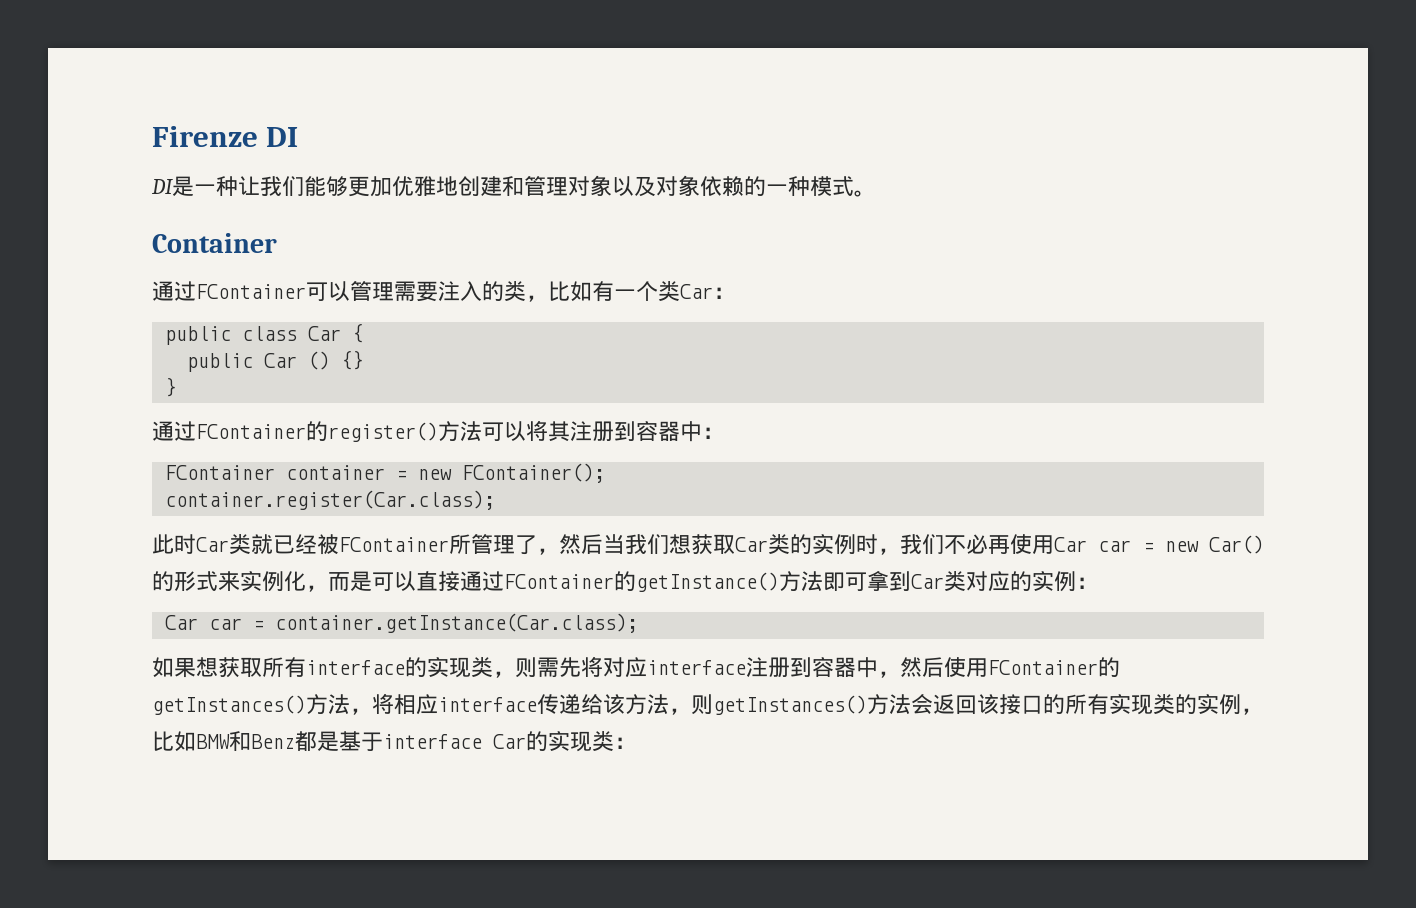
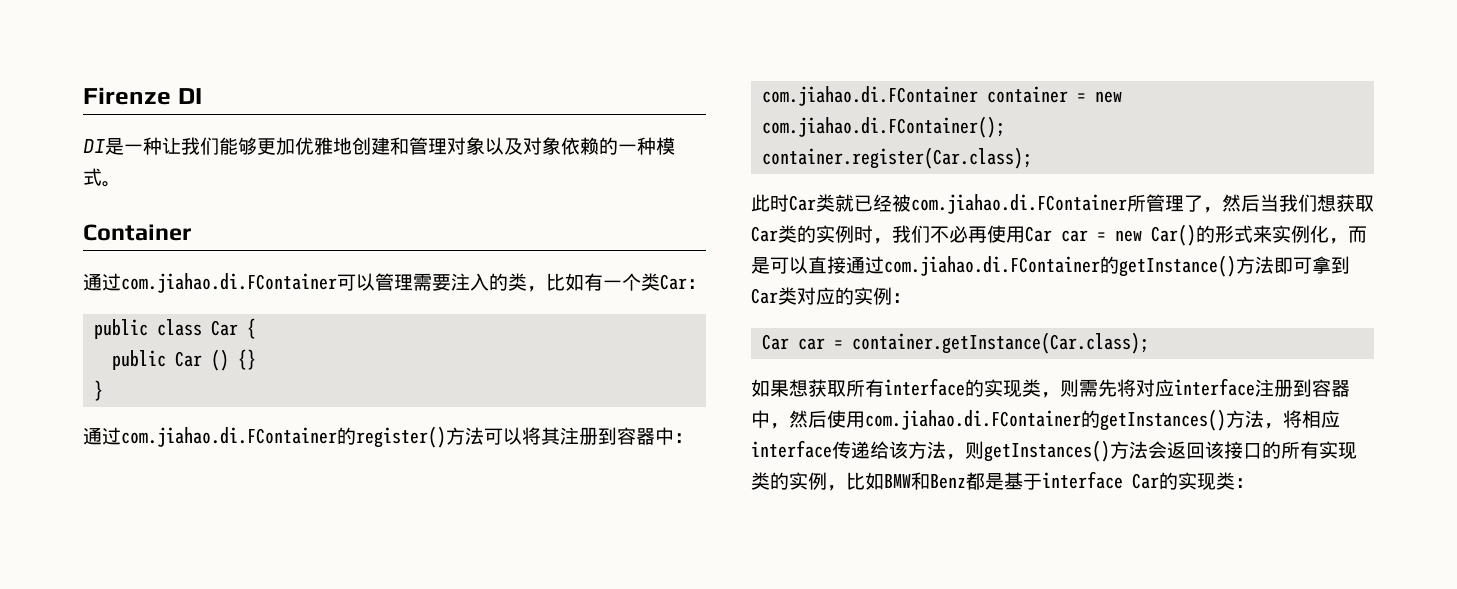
- 通过FContainer可以管理需要注入的类，比如有一个类Car：
+ 通过com.jiahao.di.FContainer可以管理需要注入的类，比如有一个类Car：
- 通过FContainer的register()方法可以将其注册到容器中：
+ 通过com.jiahao.di.FContainer的register()方法可以将其注册到容器中：
- FContainer container = new FContainer();
+ com.jiahao.di.FContainer container = new com.jiahao.di.FContainer();
- 此时Car类就已经被FContainer所管理了，然后当我们想获取Car类的实例时，我们不必再使用Car car = new Car()的形式来实例化，而是可以直接通过FContainer的getInstance()方法即可拿到Car类对应的实例：
+ 此时Car类就已经被com.jiahao.di.FContainer所管理了，然后当我们想获取Car类的实例时，我们不必再使用Car car = new Car()的形式来实例化，而是可以直接通过com.jiahao.di.FContainer的getInstance()方法即可拿到Car类对应的实例：
- 如果想获取所有interface的实现类，则需先将对应interface注册到容器中，然后使用FContainer的getInstances()方法，将相应interface传递给该方法，则getInstances()方法会返回该接口的所有实现类的实例，比如BMW和Benz都是基于interface Car的实现类：
+ 如果想获取所有interface的实现类，则需先将对应interface注册到容器中，然后使用com.jiahao.di.FContainer的getInstances()方法，将相应interface传递给该方法，则getInstances()方法会返回该接口的所有实现类的实例，比如BMW和Benz都是基于interface Car的实现类：

